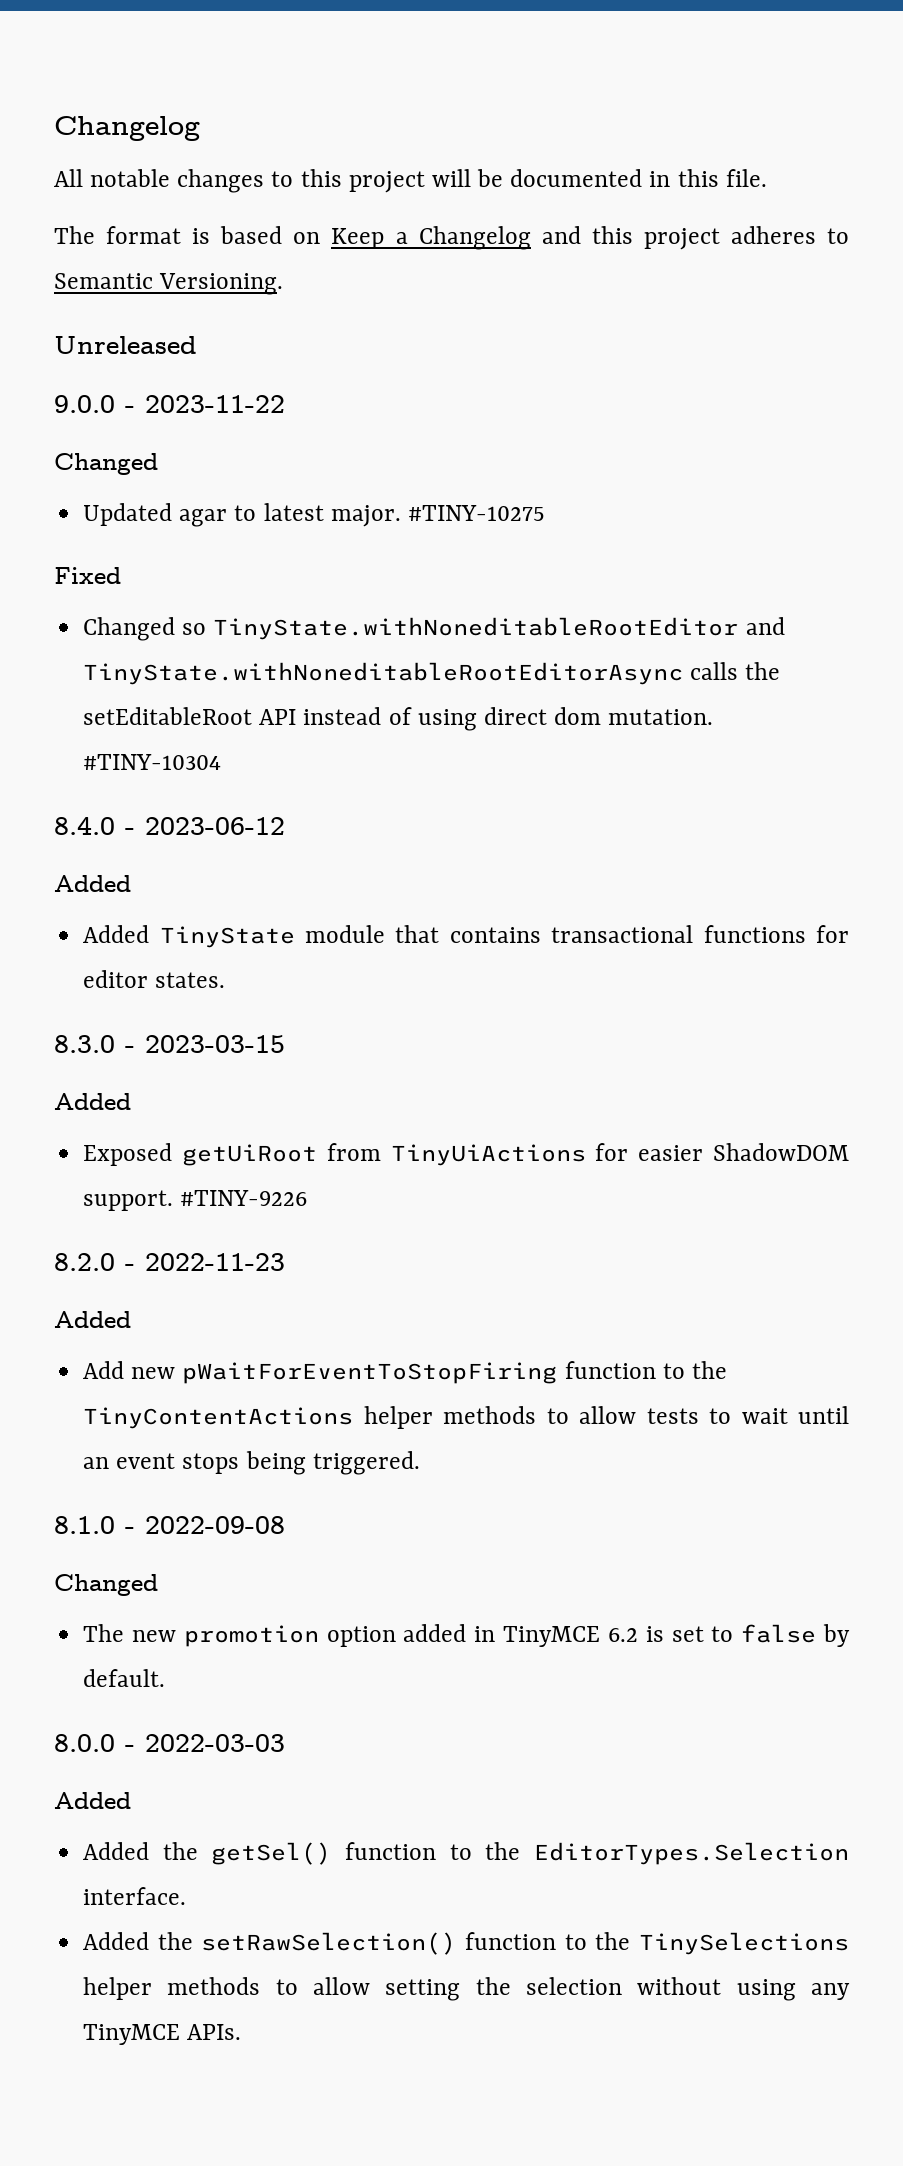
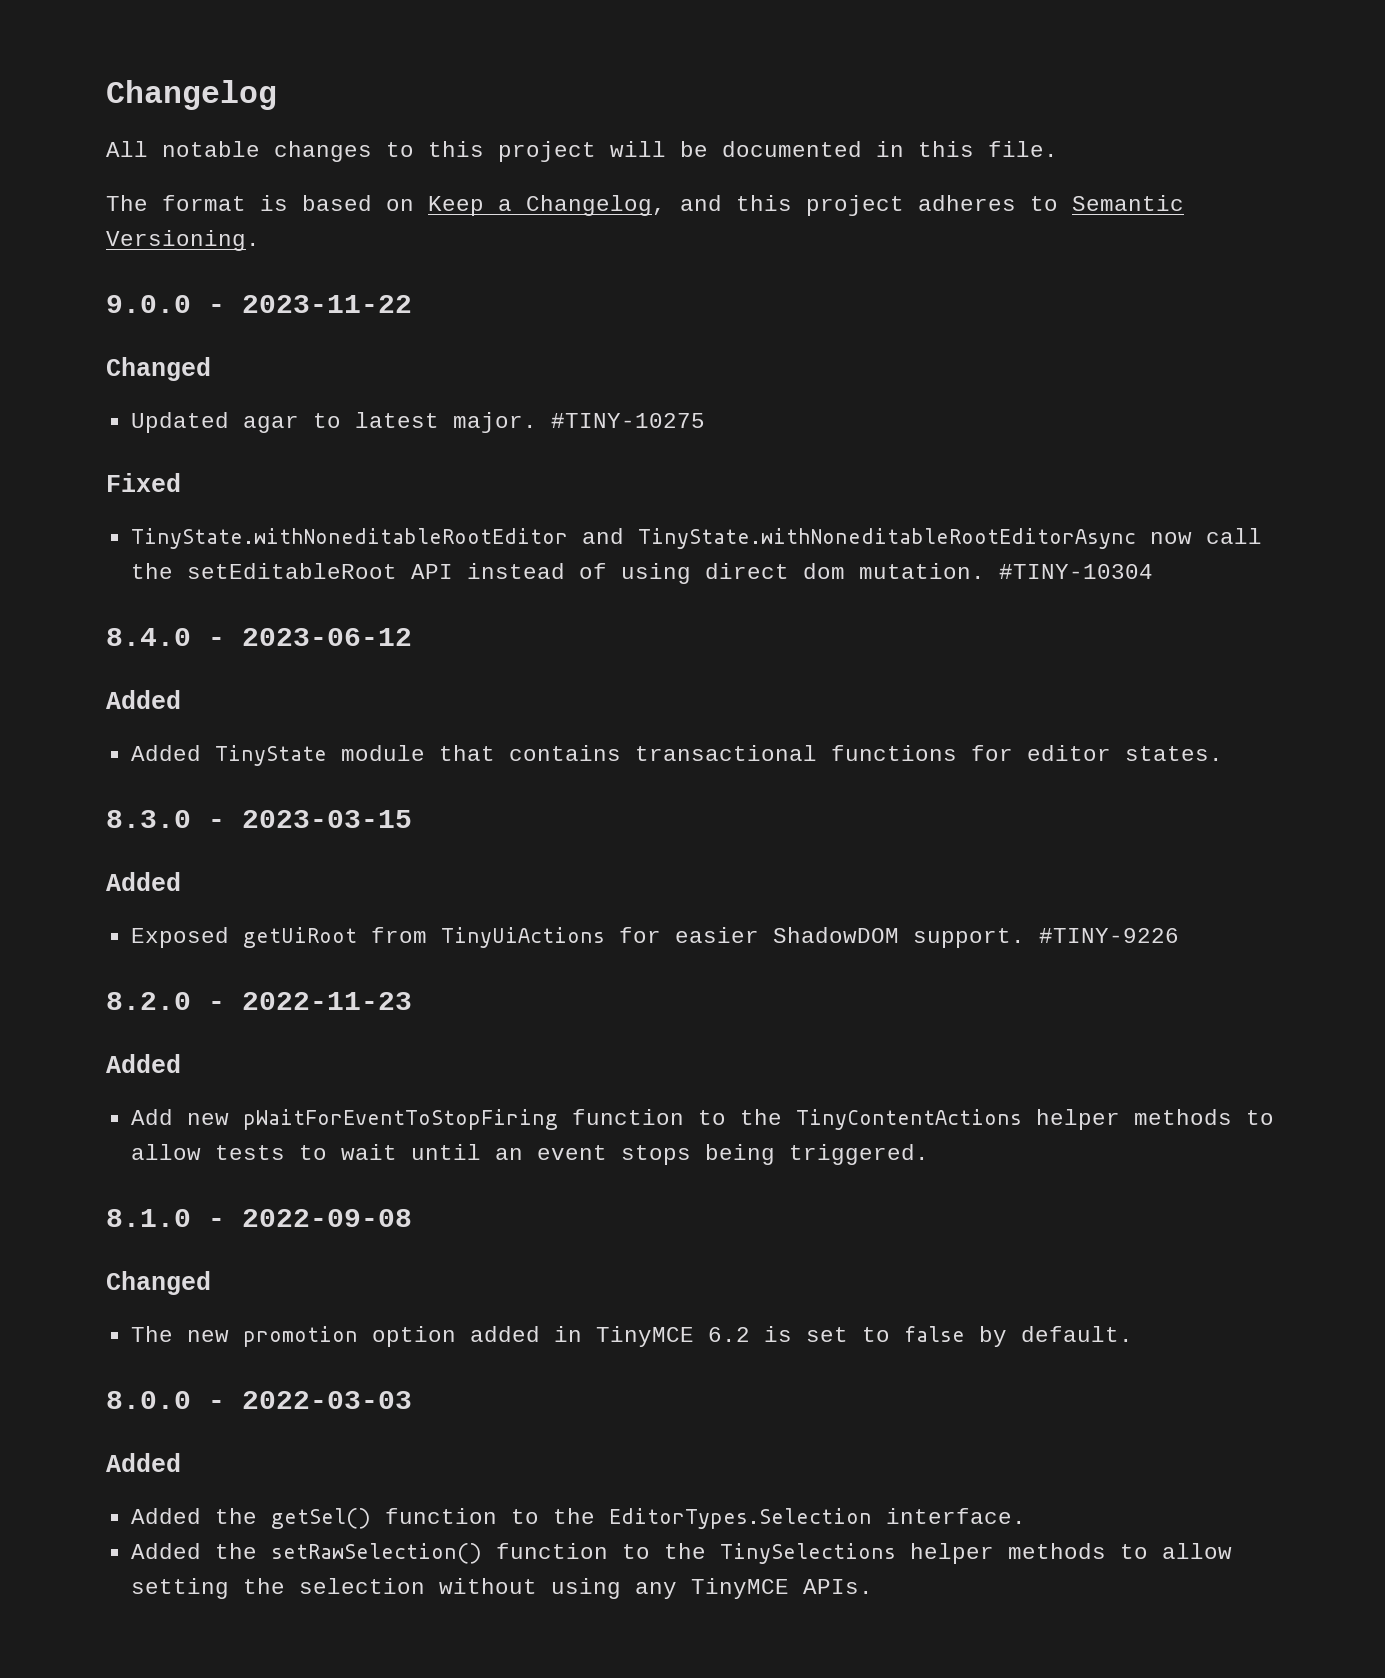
- The format is based on Keep a Changelog and this project adheres to Semantic Versioning.
+ The format is based on Keep a Changelog, and this project adheres to Semantic Versioning.
- Unreleased
- Changed so TinyState.withNoneditableRootEditor and TinyState.withNoneditableRootEditorAsync calls the setEditableRoot API instead of using direct dom mutation.
+ TinyState.withNoneditableRootEditor and TinyState.withNoneditableRootEditorAsync now call the setEditableRoot API instead of using direct dom mutation.

